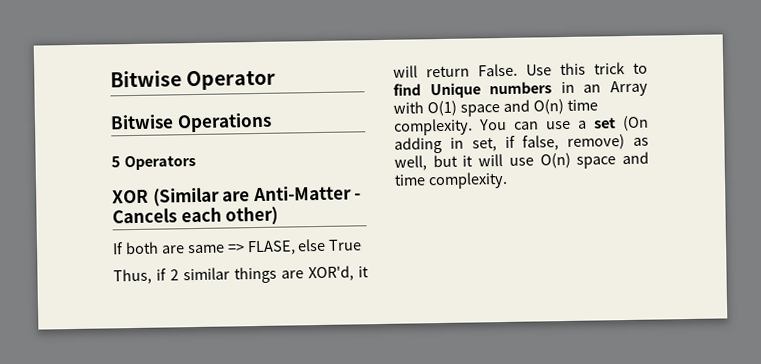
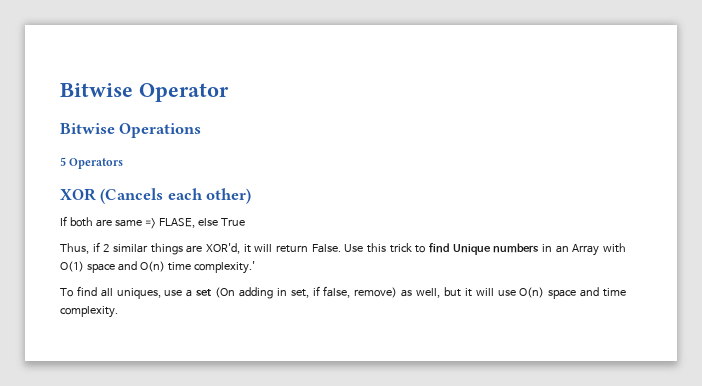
- XOR (Similar are Anti-Matter - Cancels each other)
+ XOR (Cancels each other)
- Use this trick to find Unique numbers in an Array with O(1) space and O(n) time complexity. You can use a set (On adding in set, if false, remove) as well, but it will use O(n) space and time complexity.
+ Use this trick to find Unique numbers in an Array with O(1) space and O(n) time complexity.'
+ To find all uniques, use a set (On adding in set, if false, remove) as well, but it will use O(n) space and time complexity.

